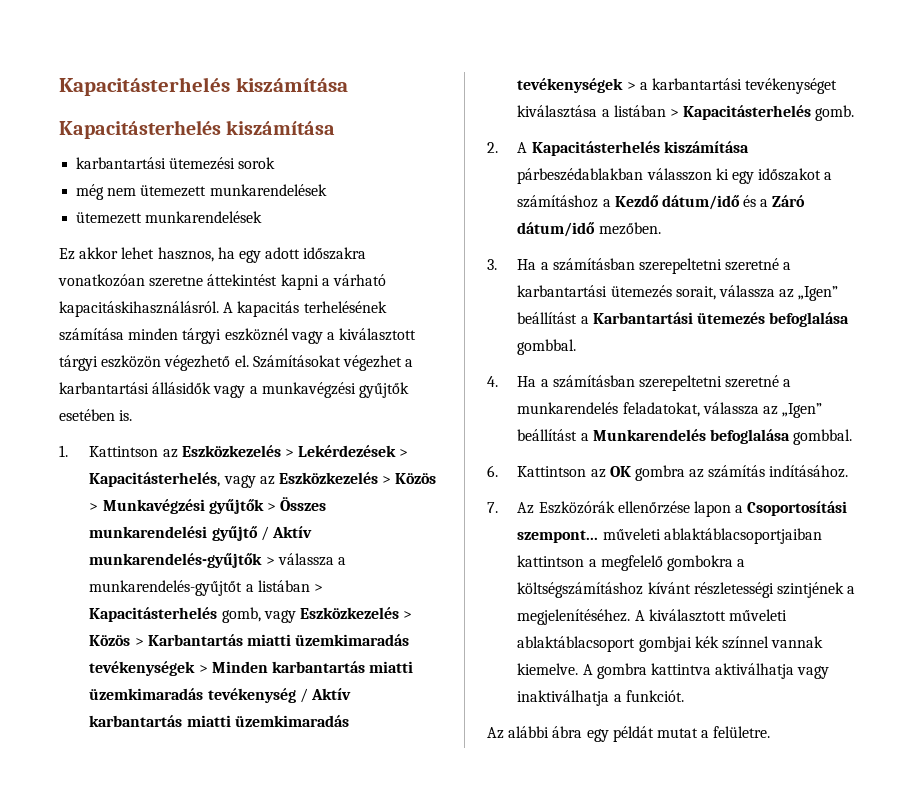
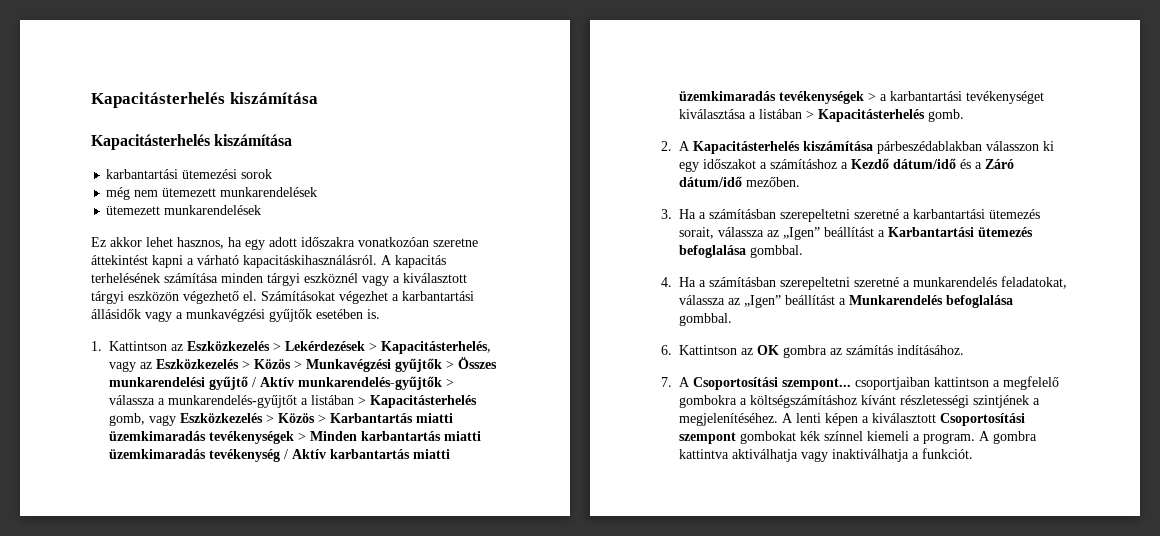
- 7. Az Eszközórák ellenőrzése lapon a Csoportosítási szempont... műveleti ablaktáblacsoportjaiban kattintson a megfelelő gombokra a költségszámításhoz kívánt részletességi szintjének a megjelenítéséhez.
+ 7. A Csoportosítási szempont... csoportjaiban kattintson a megfelelő gombokra a költségszámításhoz kívánt részletességi szintjének a megjelenítéséhez.
- A kiválasztott műveleti ablaktáblacsoport gombjai kék színnel vannak kiemelve.
+ A lenti képen a kiválasztott Csoportosítási szempont gombokat kék színnel kiemeli a program.
- Az alábbi ábra egy példát mutat a felületre.

